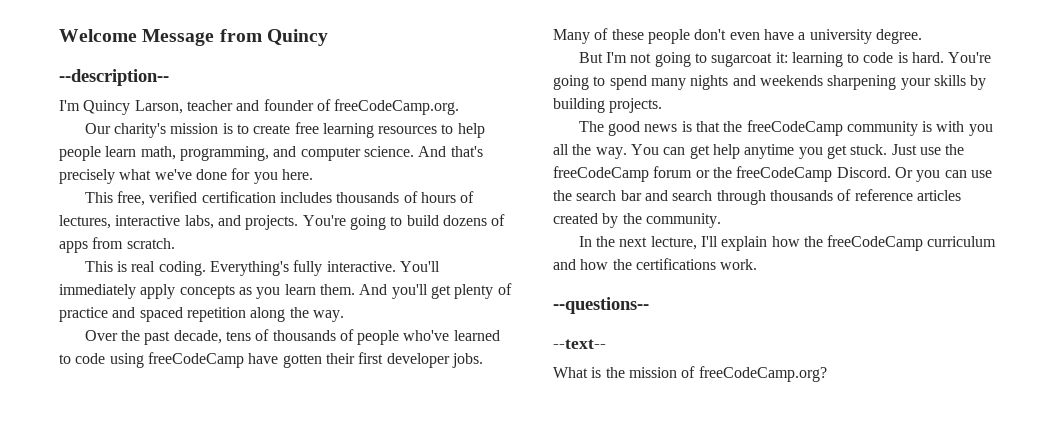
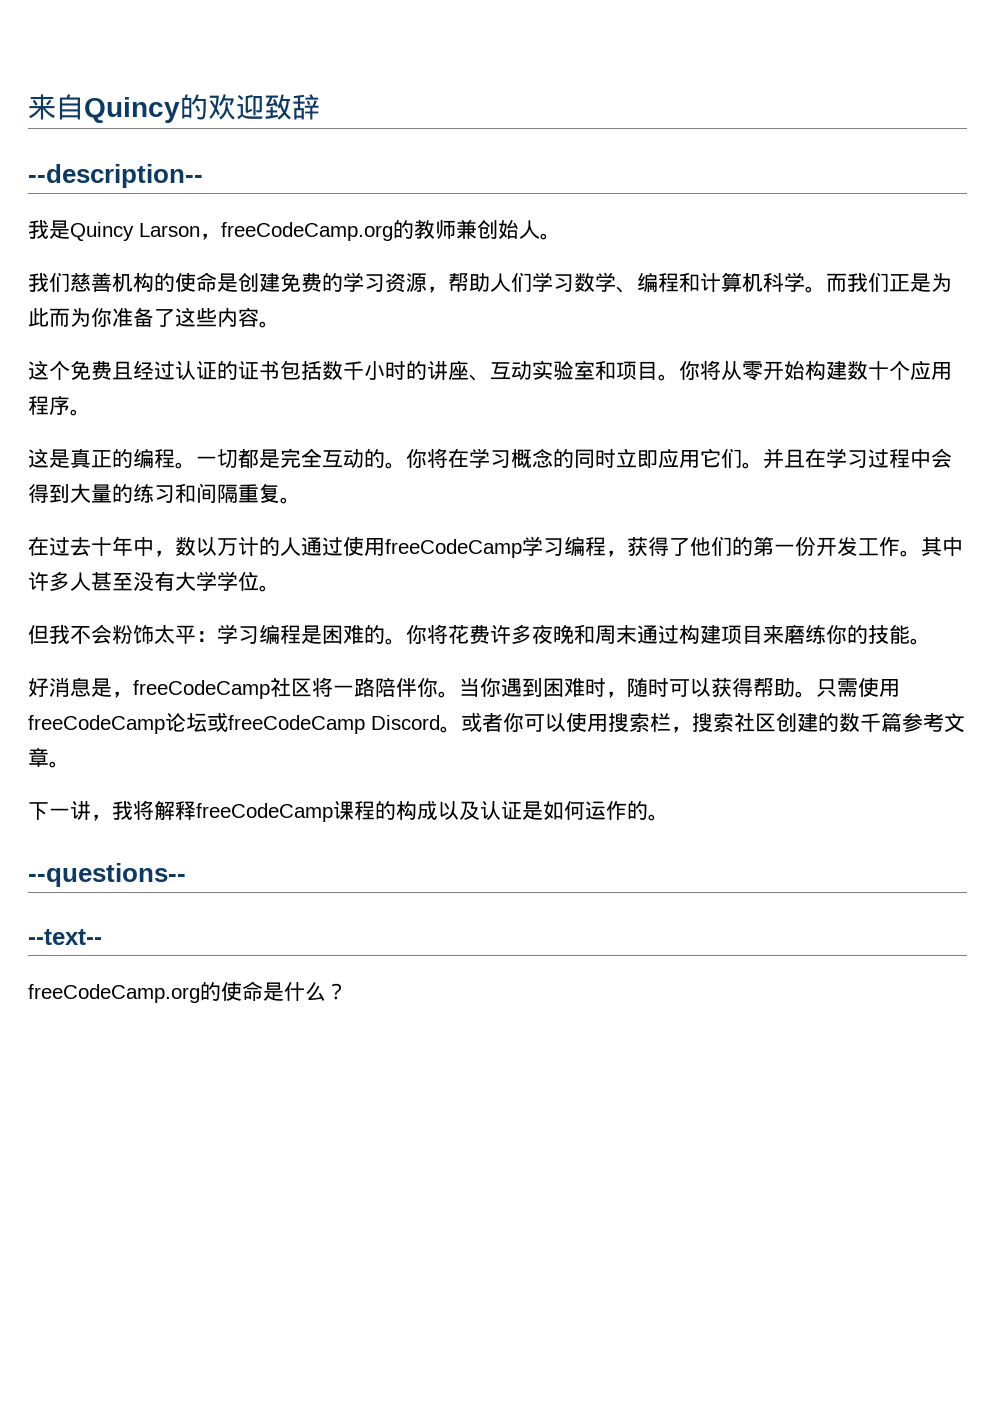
- Welcome Message from Quincy
+ 来自Quincy的欢迎致辞
- I'm Quincy Larson, teacher and founder of freeCodeCamp.org.
- Our charity's mission is to create free learning resources to help people learn math, programming, and computer science. And that's precisely what we've done for you here.
- This free, verified certification includes thousands of hours of lectures, interactive labs, and projects. You're going to build dozens of apps from scratch.
- This is real coding. Everything's fully interactive. You'll immediately apply concepts as you learn them. And you'll get plenty of practice and spaced repetition along the way.
- Over the past decade, tens of thousands of people who've learned to code using freeCodeCamp have gotten their first developer jobs. Many of these people don't even have a university degree.
- But I'm not going to sugarcoat it: learning to code is hard. You're going to spend many nights and weekends sharpening your skills by building projects.
- The good news is that the freeCodeCamp community is with you all the way. You can get help anytime you get stuck. Just use the freeCodeCamp forum or the freeCodeCamp Discord. Or you can use the search bar and search through thousands of reference articles created by the community.
- In the next lecture, I'll explain how the freeCodeCamp curriculum and how the certifications work.
+ 我是Quincy Larson，freeCodeCamp.org的教师兼创始人。
+ 我们慈善机构的使命是创建免费的学习资源，帮助人们学习数学、编程和计算机科学。而我们正是为此而为你准备了这些内容。
+ 这个免费且经过认证的证书包括数千小时的讲座、互动实验室和项目。你将从零开始构建数十个应用程序。
+ 这是真正的编程。一切都是完全互动的。你将在学习概念的同时立即应用它们。并且在学习过程中会得到大量的练习和间隔重复。
+ 在过去十年中，数以万计的人通过使用freeCodeCamp学习编程，获得了他们的第一份开发工作。其中许多人甚至没有大学学位。
+ 但我不会粉饰太平：学习编程是困难的。你将花费许多夜晚和周末通过构建项目来磨练你的技能。
+ 好消息是，freeCodeCamp社区将一路陪伴你。当你遇到困难时，随时可以获得帮助。只需使用freeCodeCamp论坛或freeCodeCamp Discord。或者你可以使用搜索栏，搜索社区创建的数千篇参考文章。
+ 下一讲，我将解释freeCodeCamp课程的构成以及认证是如何运作的。
  --questions--
  --text--
- What is the mission of freeCodeCamp.org?
+ freeCodeCamp.org的使命是什么？

